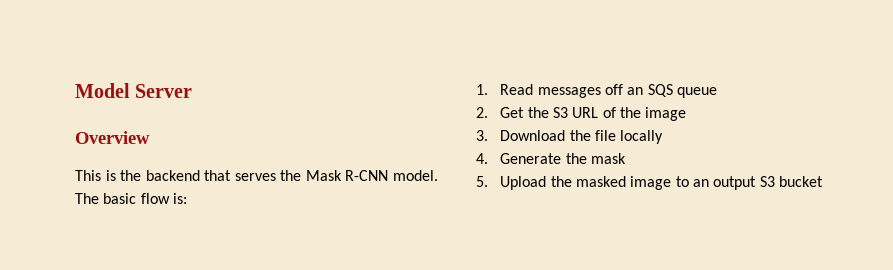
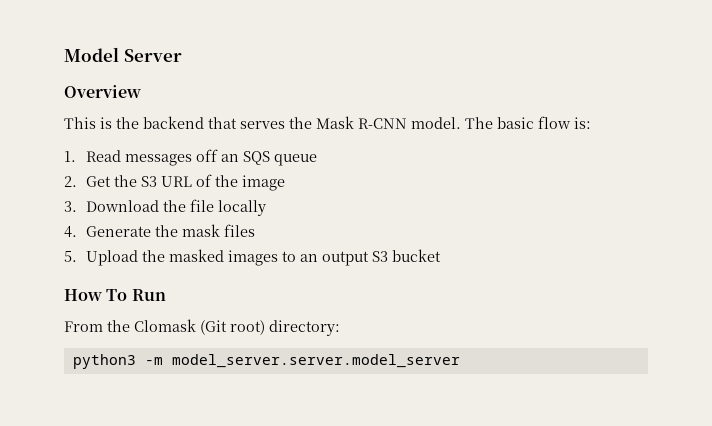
- 4. Generate the mask
+ 4. Generate the mask files
- 5. Upload the masked image to an output S3 bucket
+ 5. Upload the masked images to an output S3 bucket
+ How To Run
+ From the Clomask (Git root) directory:
+ python3 -m model_server.server.model_server

